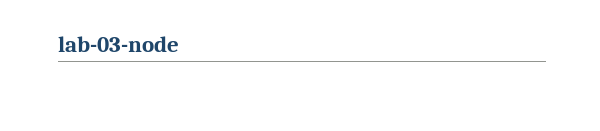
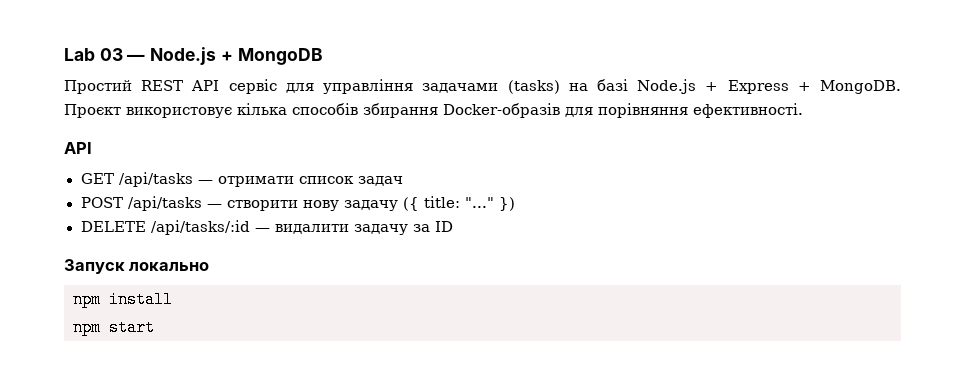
- lab-03-node
+ Lab 03 — Node.js + MongoDB
+ Простий REST API сервіс для управління задачами (tasks) на базі Node.js + Express + MongoDB. Проєкт використовує кілька способів збирання Docker-образів для порівняння ефективності.
+ API
+ GET /api/tasks — отримати список задач
+ POST /api/tasks — створити нову задачу ({ title: "..." })
+ DELETE /api/tasks/:id — видалити задачу за ID
+ Запуск локально
+ npm install
+ npm start

